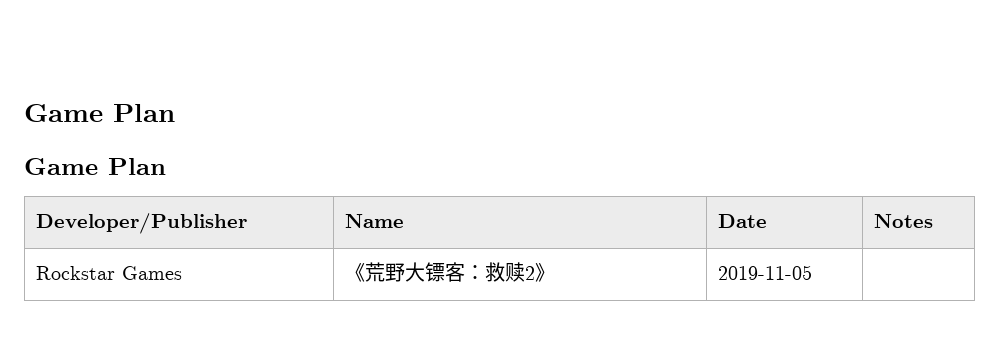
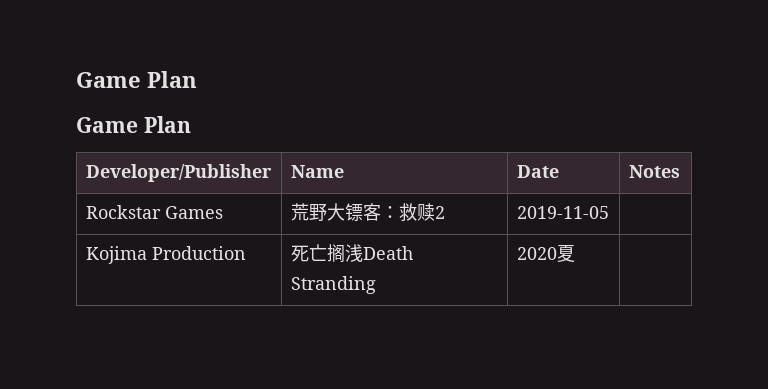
- Rockstar Games | 《荒野大镖客：救赎2》 | 2019-11-05 |
+ Rockstar Games | 荒野大镖客：救赎2 | 2019-11-05 |
+ Kojima Production | 死亡搁浅Death Stranding | 2020夏 |

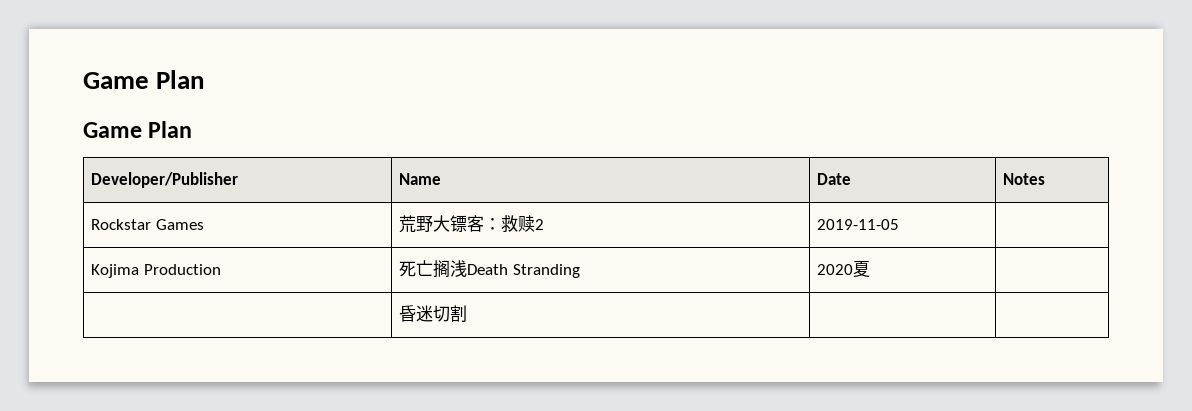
+ | 昏迷切割 | |

